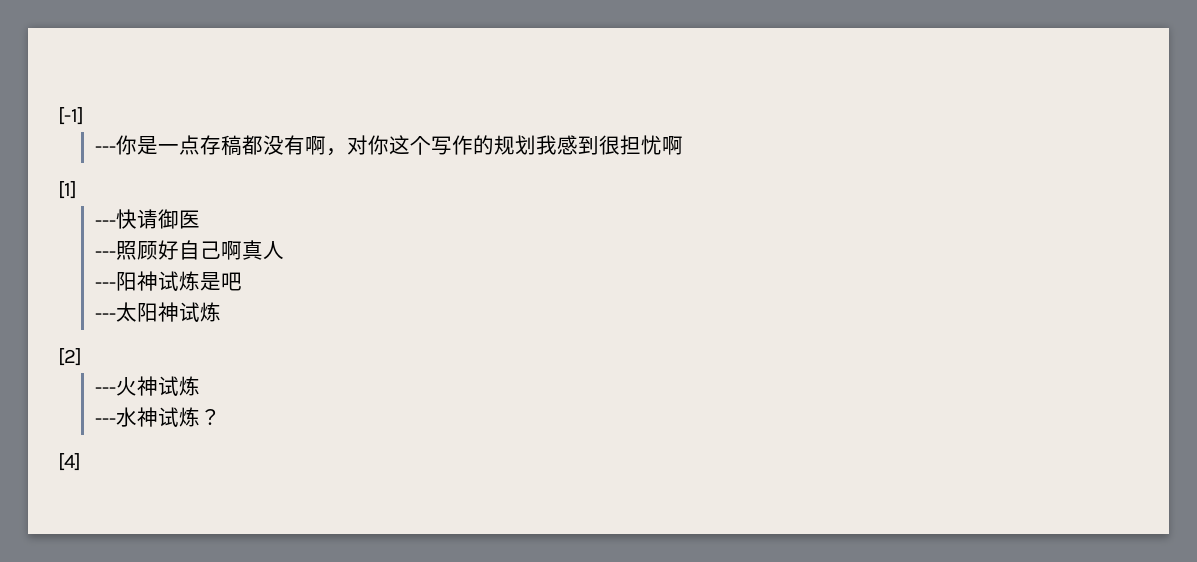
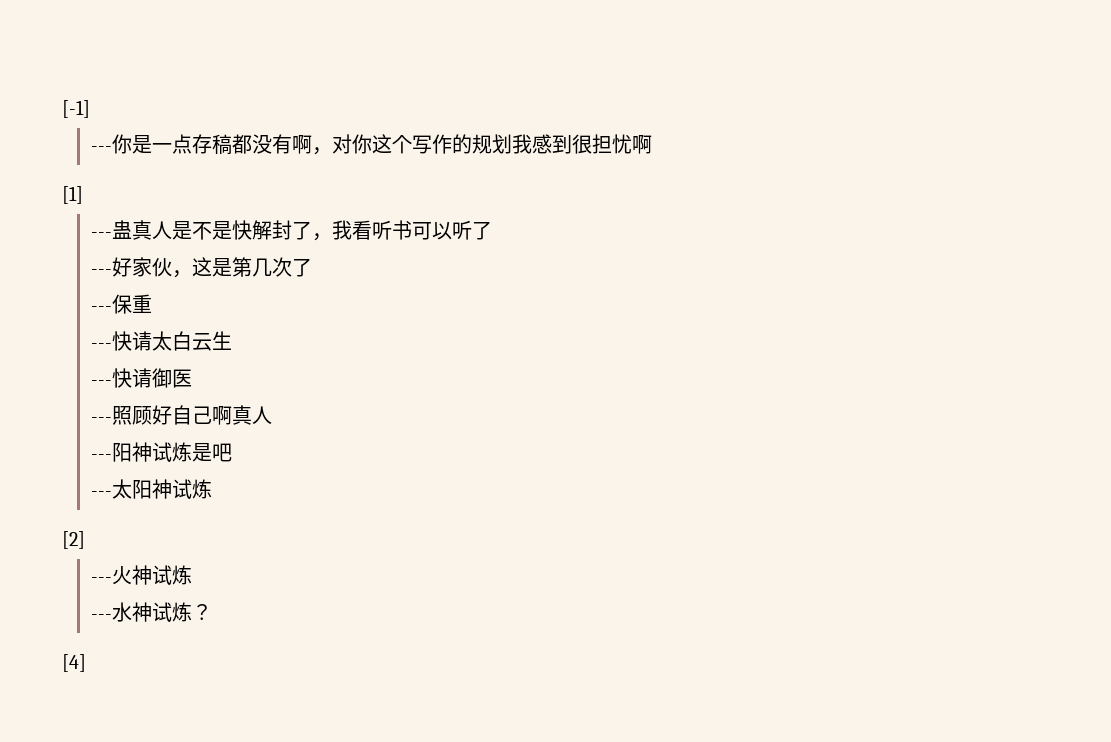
+ ---蛊真人是不是快解封了，我看听书可以听了
+ ---好家伙，这是第几次了
+ ---保重
+ ---快请太白云生

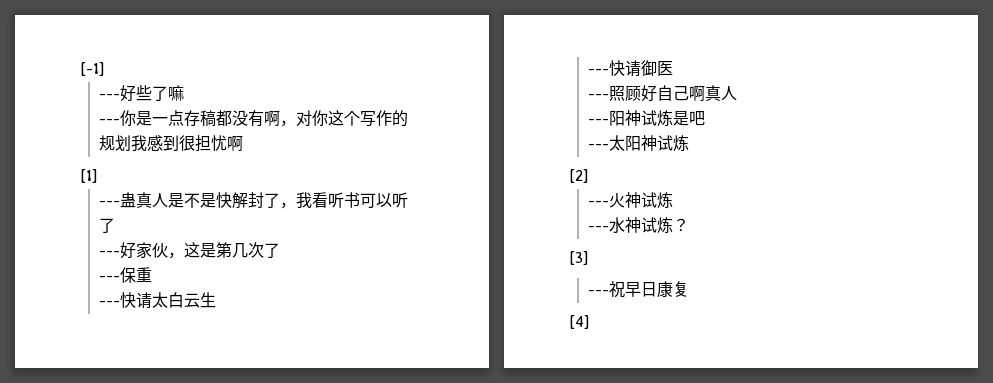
+ ---好些了嘛
+ [3]
+ ---祝早日康复

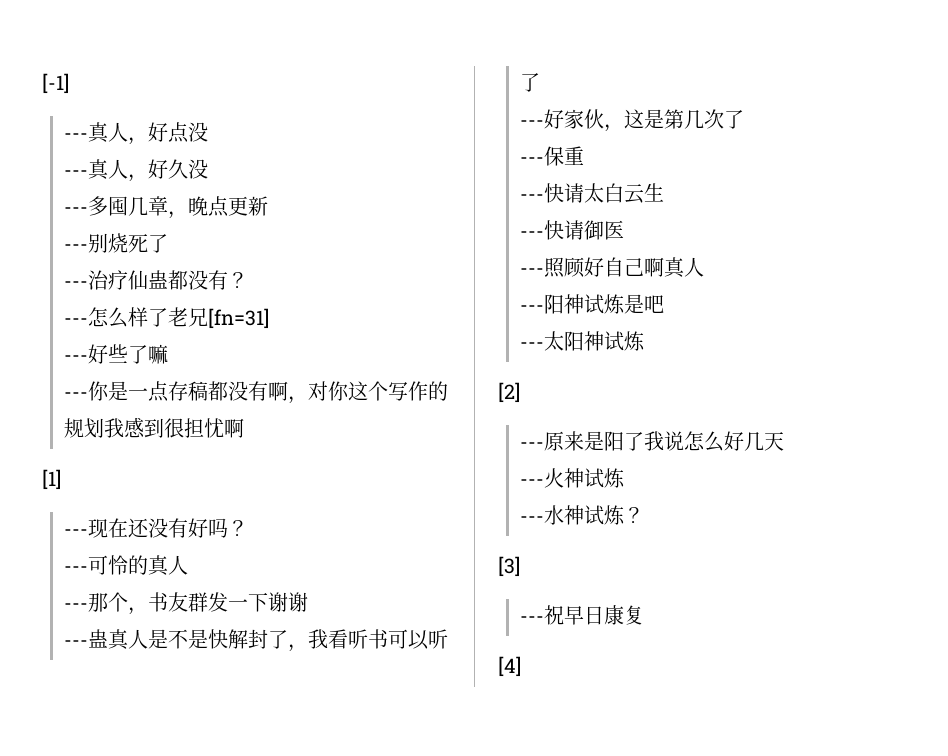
+ ---真人，好点没
+ ---真人，好久没
+ ---多囤几章，晚点更新
+ ---别烧死了
+ ---治疗仙蛊都没有？
+ ---怎么样了老兄[fn=31]
+ ---现在还没有好吗？
+ ---可怜的真人
+ ---那个，书友群发一下谢谢
+ ---原来是阳了我说怎么好几天

